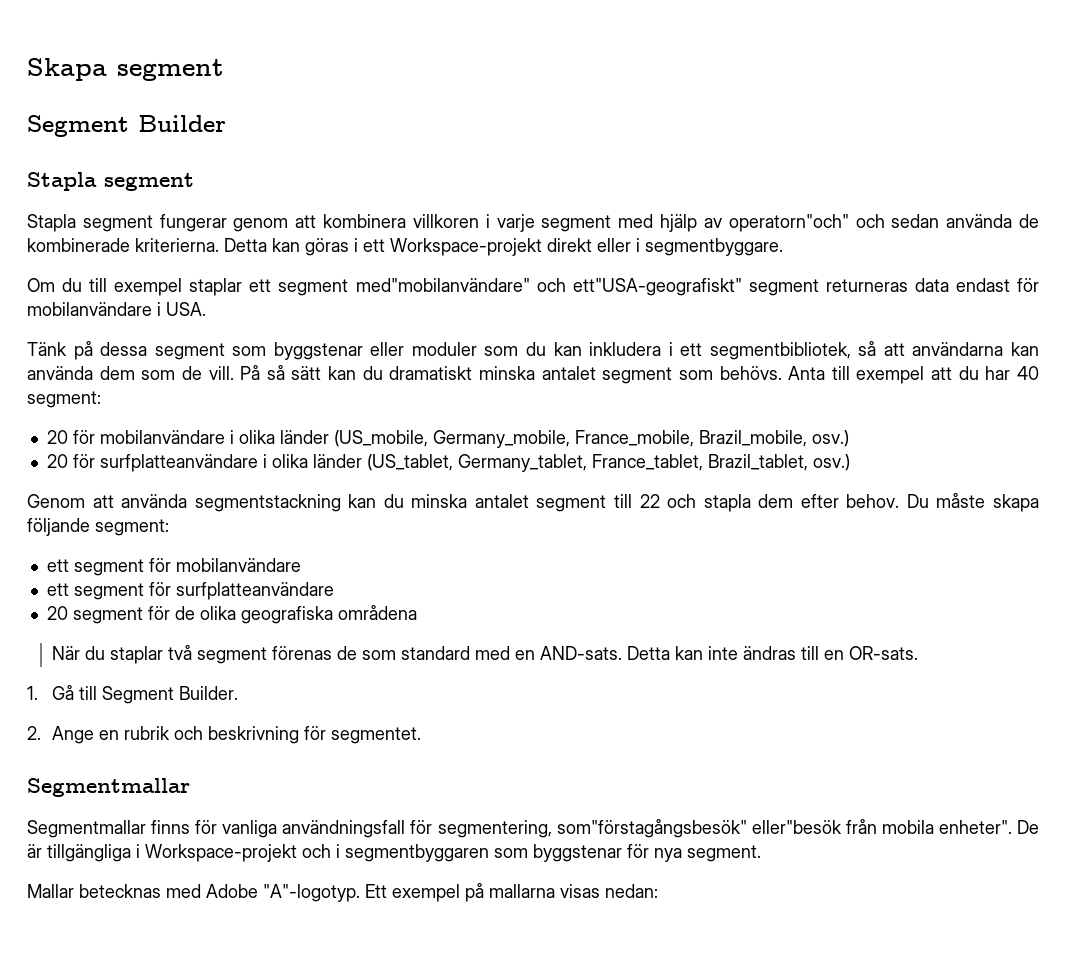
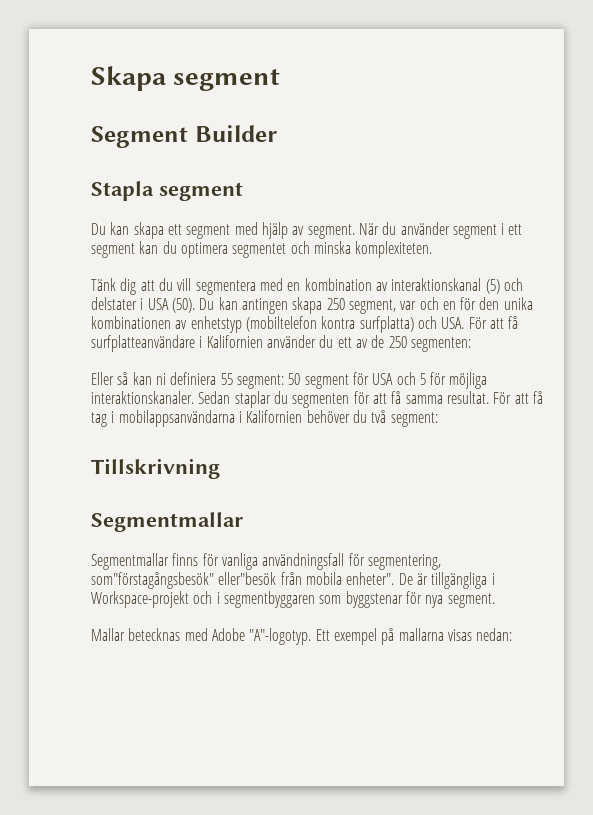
- Stapla segment fungerar genom att kombinera villkoren i varje segment med hjälp av operatorn"och" och sedan använda de kombinerade kriterierna. Detta kan göras i ett Workspace-projekt direkt eller i segmentbyggare.
- Om du till exempel staplar ett segment med"mobilanvändare" och ett"USA-geografiskt" segment returneras data endast för mobilanvändare i USA.
- Tänk på dessa segment som byggstenar eller moduler som du kan inkludera i ett segmentbibliotek, så att användarna kan använda dem som de vill. På så sätt kan du dramatiskt minska antalet segment som behövs. Anta till exempel att du har 40 segment:
- 20 för mobilanvändare i olika länder (US_mobile, Germany_mobile, France_mobile, Brazil_mobile, osv.)
- 20 för surfplatteanvändare i olika länder (US_tablet, Germany_tablet, France_tablet, Brazil_tablet, osv.)
- Genom att använda segmentstackning kan du minska antalet segment till 22 och stapla dem efter behov. Du måste skapa följande segment:
- ett segment för mobilanvändare
- ett segment för surfplatteanvändare
- 20 segment för de olika geografiska områdena
- När du staplar två segment förenas de som standard med en AND-sats. Detta kan inte ändras till en OR-sats.
- 1. Gå till Segment Builder.
- 2. Ange en rubrik och beskrivning för segmentet.
+ Du kan skapa ett segment med hjälp av segment. När du använder segment i ett segment kan du optimera segmentet och minska komplexiteten.
+ Tänk dig att du vill segmentera med en kombination av interaktionskanal (5) och delstater i USA (50). Du kan antingen skapa 250 segment, var och en för den unika kombinationen av enhetstyp (mobiltelefon kontra surfplatta) och USA. För att få surfplatteanvändare i Kalifornien använder du ett av de 250 segmenten:
+ Eller så kan ni definiera 55 segment: 50 segment för USA och 5 för möjliga interaktionskanaler. Sedan staplar du segmenten för att få samma resultat. För att få tag i mobilappsanvändarna i Kalifornien behöver du två segment:
+ Tillskrivning

